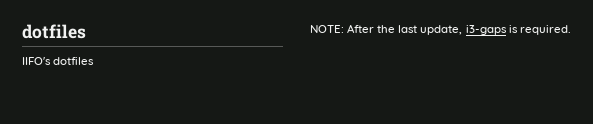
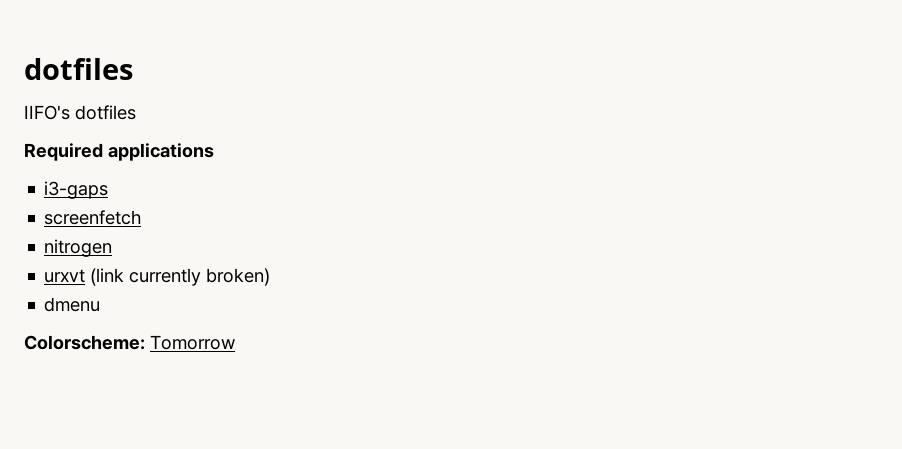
- NOTE: After the last update, i3-gaps is required.
+ Required applications
+ i3-gaps
+ screenfetch
+ nitrogen
+ urxvt (link currently broken)
+ dmenu
+ Colorscheme: Tomorrow

